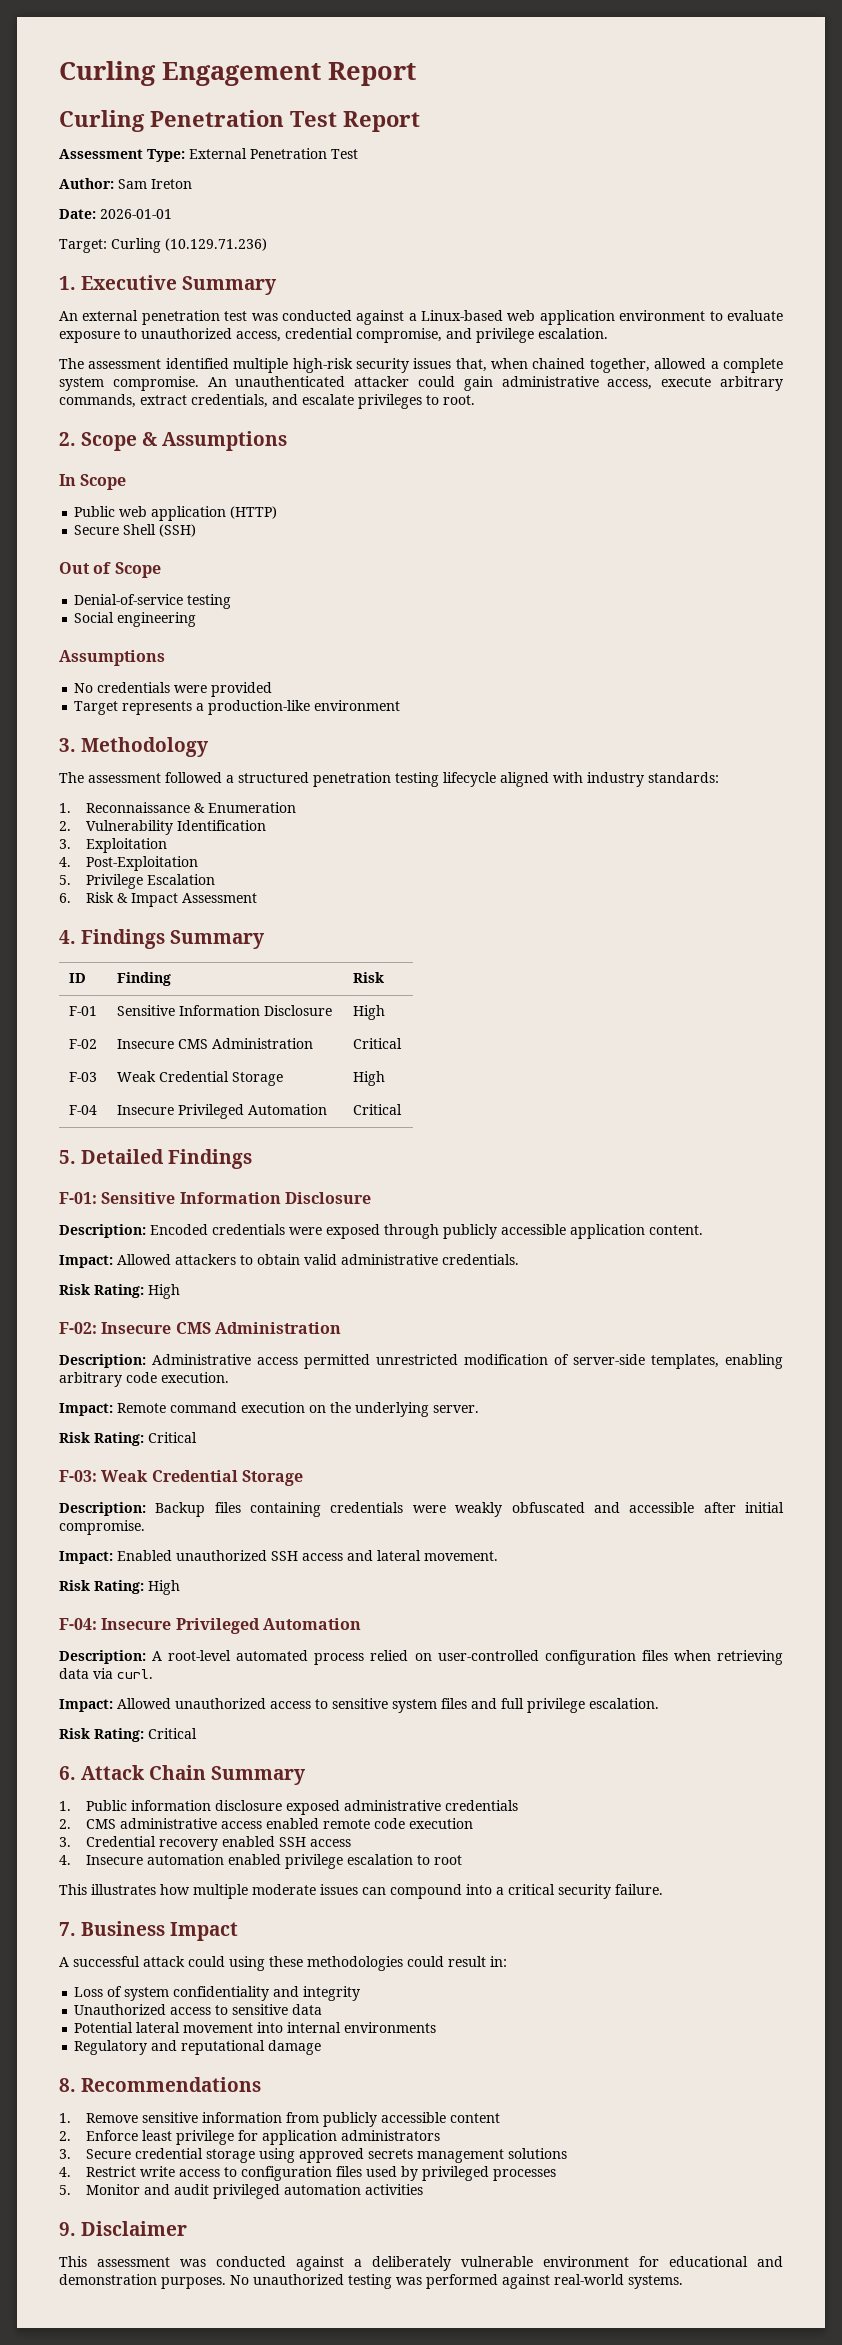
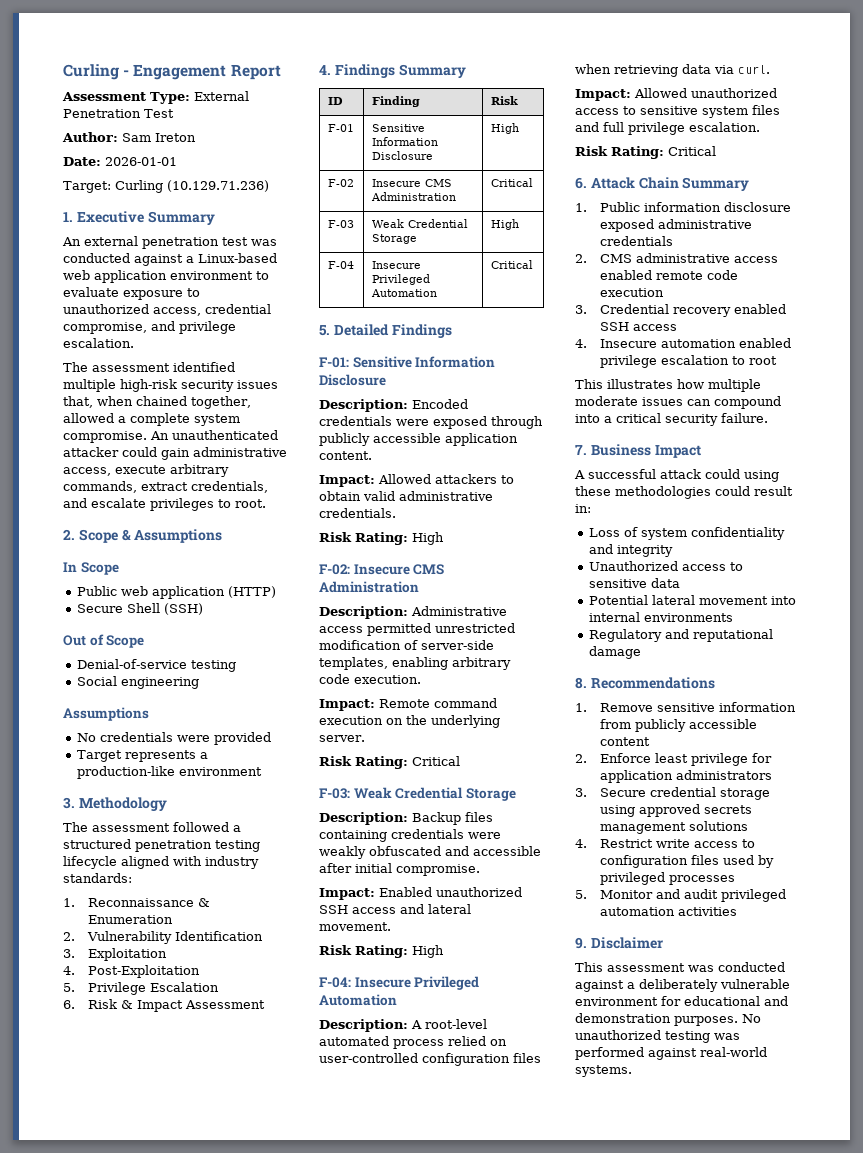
- Curling Engagement Report
+ Curling - Engagement Report
- Curling Penetration Test Report

